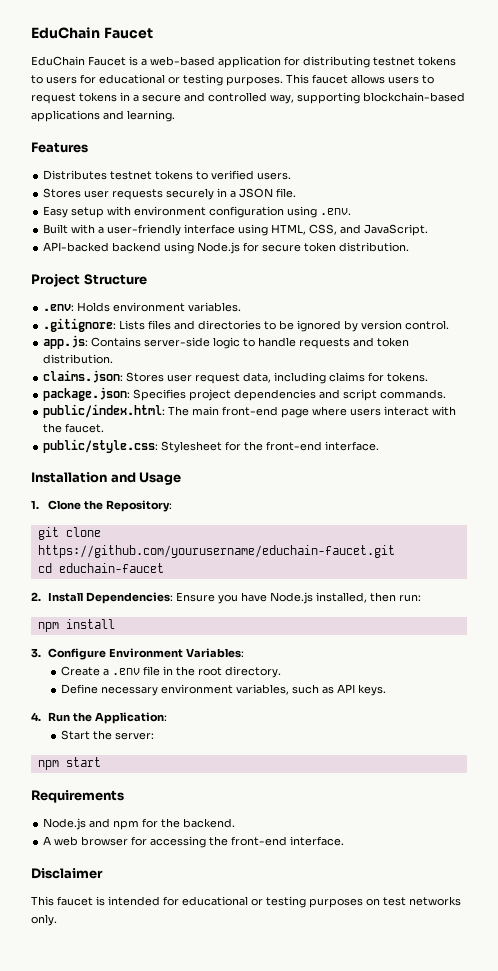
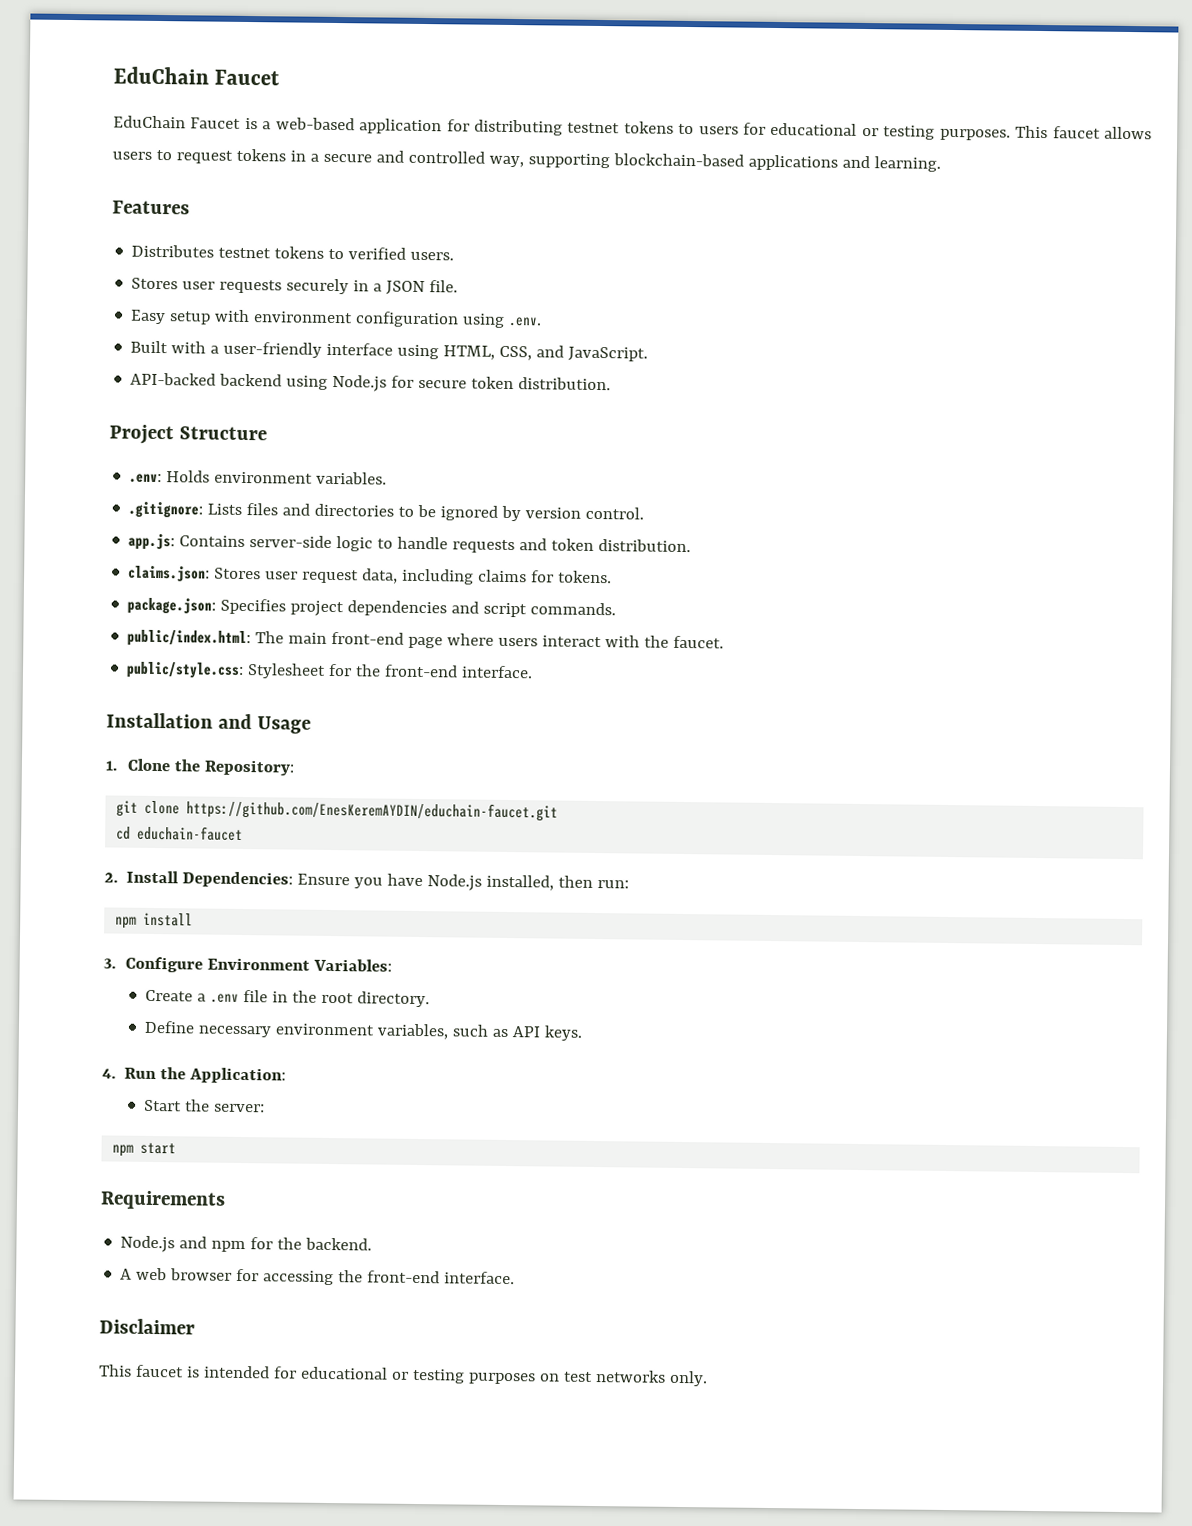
- git clone https://github.com/yourusername/educhain-faucet.git
+ git clone https://github.com/EnesKeremAYDIN/educhain-faucet.git

